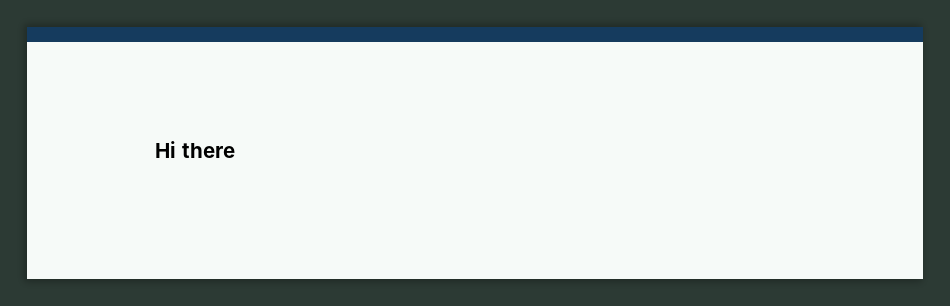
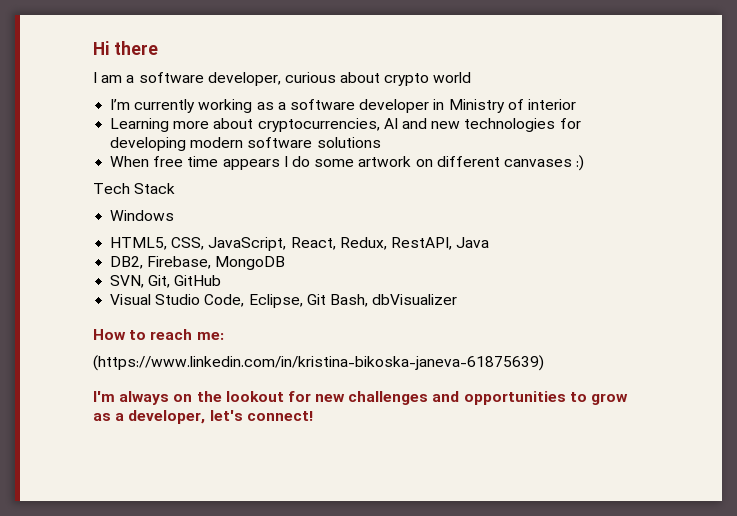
+ I am a software developer, curious about crypto world
+ I’m currently working as a software developer in Ministry of interior
+ Learning more about cryptocurrencies, AI and new technologies for developing modern software solutions
+ When free time appears I do some artwork on different canvases :)
+ Tech Stack
+ Windows
+ HTML5, CSS, JavaScript, React, Redux, RestAPI, Java
+ DB2, Firebase, MongoDB
+ SVN, Git, GitHub
+ Visual Studio Code, Eclipse, Git Bash, dbVisualizer
+ How to reach me:
+ (https://www.linkedin.com/in/kristina-bikoska-janeva-61875639)
+ I'm always on the lookout for new challenges and opportunities to grow as a developer, let's connect!

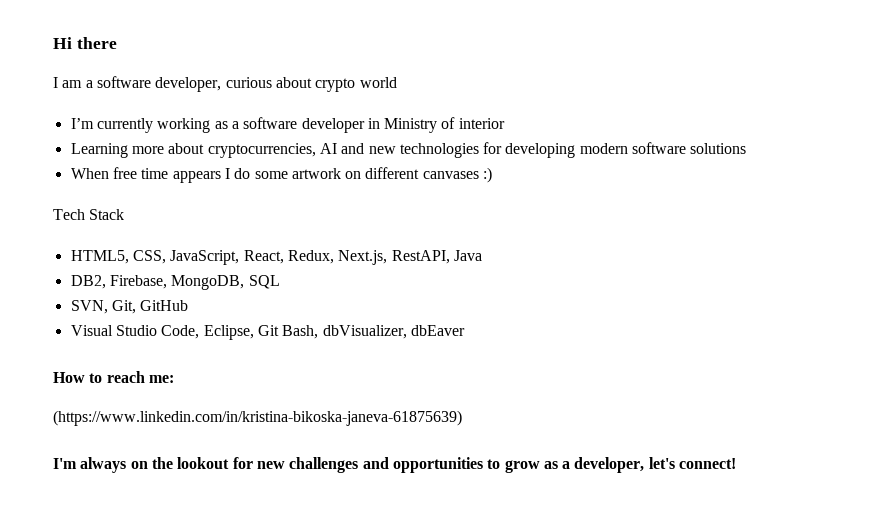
- Windows
- HTML5, CSS, JavaScript, React, Redux, RestAPI, Java
+ HTML5, CSS, JavaScript, React, Redux, Next.js, RestAPI, Java
- DB2, Firebase, MongoDB
+ DB2, Firebase, MongoDB, SQL
- Visual Studio Code, Eclipse, Git Bash, dbVisualizer
+ Visual Studio Code, Eclipse, Git Bash, dbVisualizer, dbEaver

